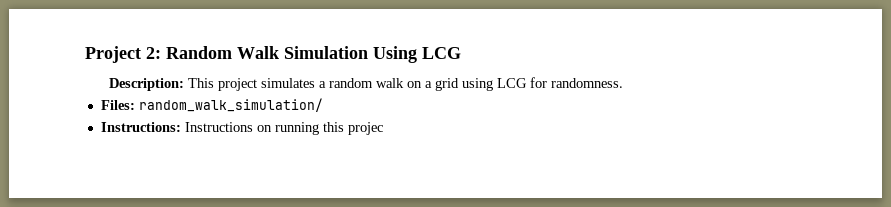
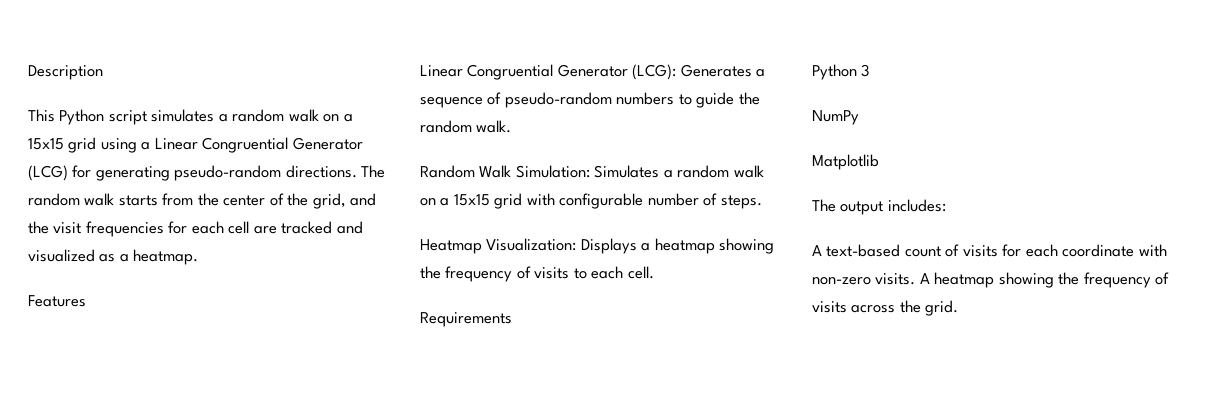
- Project 2: Random Walk Simulation Using LCG
- Description: This project simulates a random walk on a grid using LCG for randomness.
- Files: random_walk_simulation/
- Instructions: Instructions on running this projec
+ Description
+ This Python script simulates a random walk on a 15x15 grid using a Linear Congruential Generator (LCG) for generating pseudo-random directions. The random walk starts from the center of the grid, and the visit frequencies for each cell are tracked and visualized as a heatmap.
+ Features
+ Linear Congruential Generator (LCG): Generates a sequence of pseudo-random numbers to guide the random walk.
+ Random Walk Simulation: Simulates a random walk on a 15x15 grid with configurable number of steps.
+ Heatmap Visualization: Displays a heatmap showing the frequency of visits to each cell.
+ Requirements
+ Python 3
+ NumPy
+ Matplotlib
+ The output includes:
+ A text-based count of visits for each coordinate with non-zero visits. A heatmap showing the frequency of visits across the grid.

